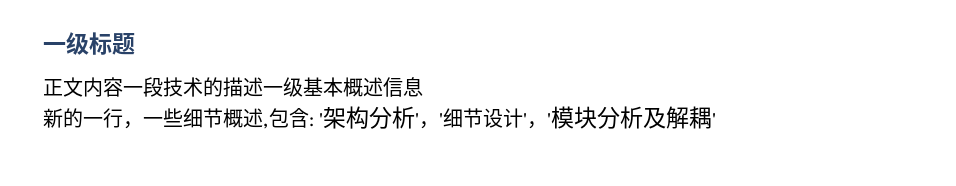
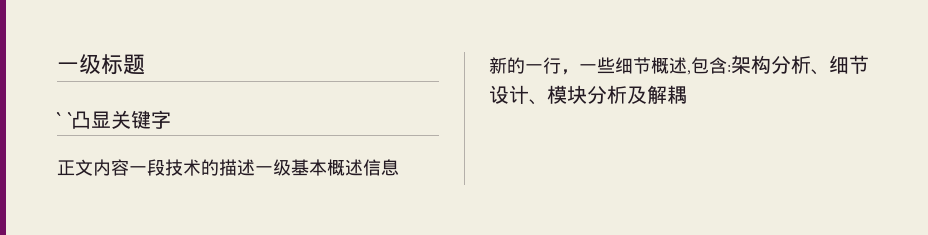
+ ` `凸显关键字
- 新的一行，一些细节概述,包含: '架构分析'，'细节设计'，'模块分析及解耦'
+ 新的一行，一些细节概述,包含:架构分析、细节设计、模块分析及解耦

